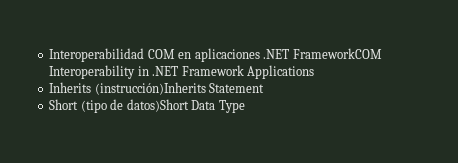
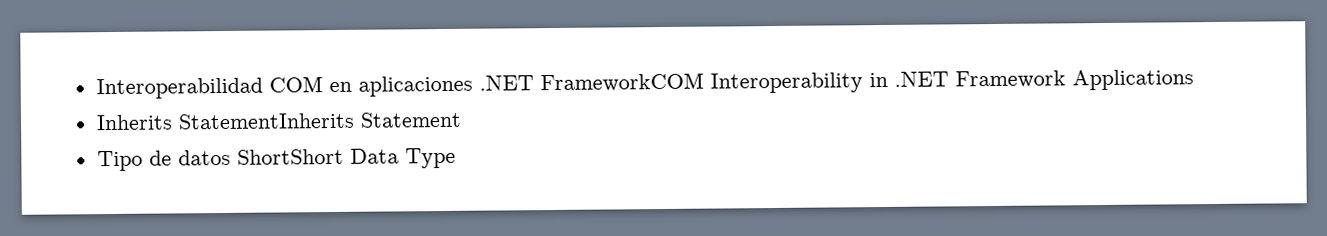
- Inherits (instrucción)Inherits Statement
+ Inherits StatementInherits Statement
- Short (tipo de datos)Short Data Type
+ Tipo de datos ShortShort Data Type

